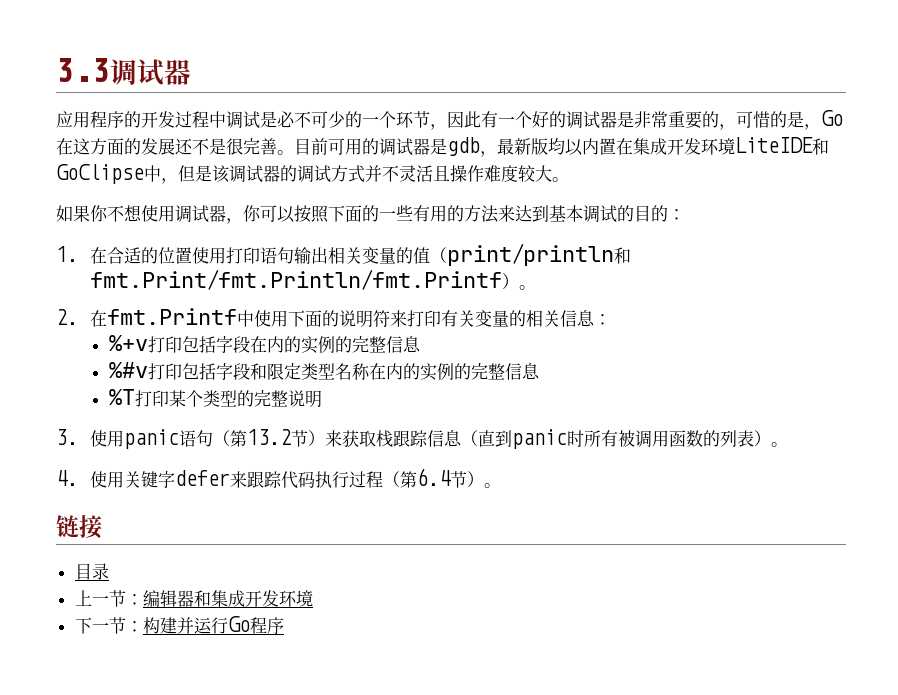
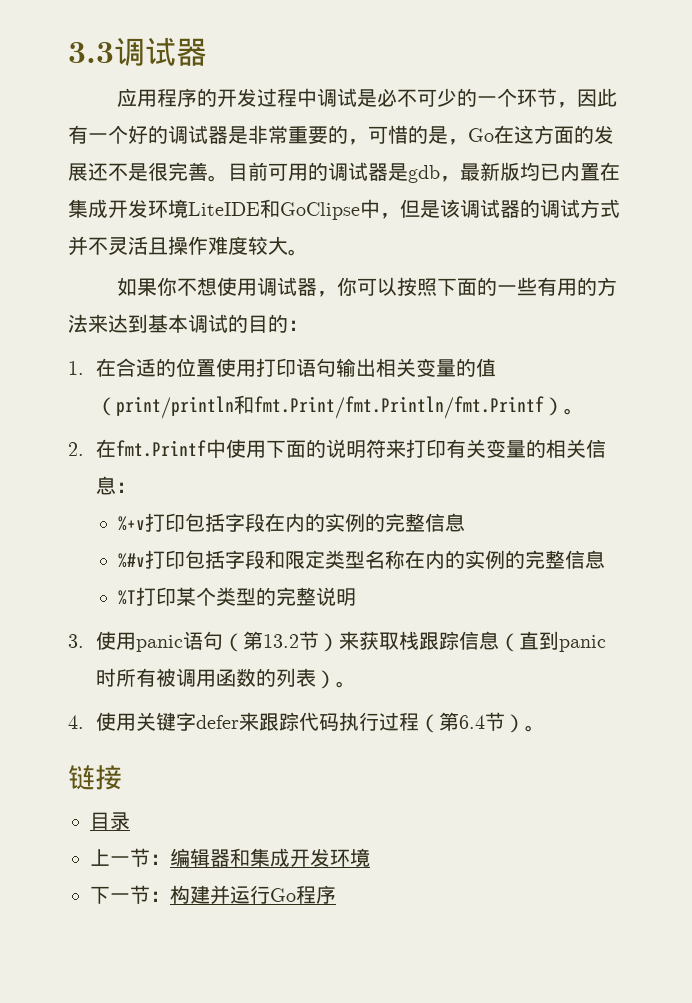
- 目前可用的调试器是gdb，最新版均以内置在集成开发环境LiteIDE和GoClipse中，但是该调试器的调试方式并不灵活且操作难度较大。
+ 目前可用的调试器是gdb，最新版均已内置在集成开发环境LiteIDE和GoClipse中，但是该调试器的调试方式并不灵活且操作难度较大。

